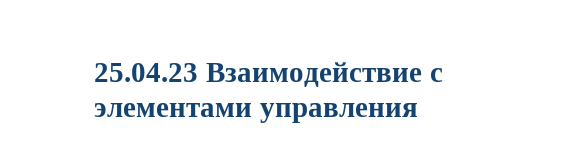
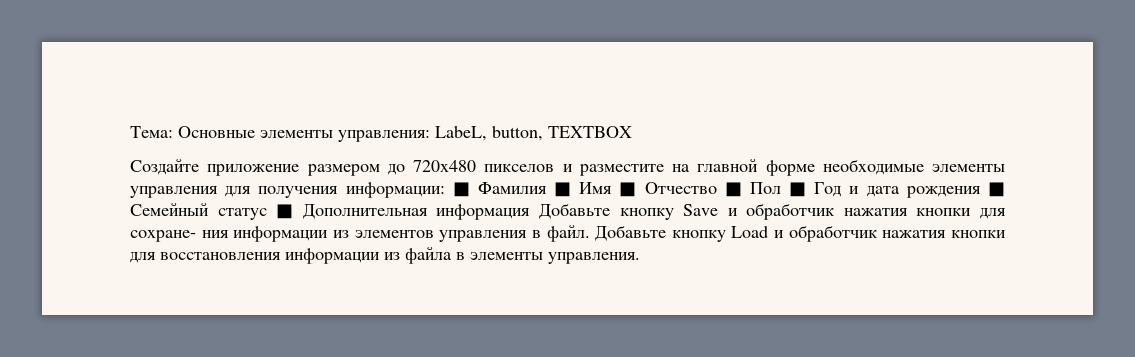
- 25.04.23 Взаимодействие с элементами управления
+ Тема: Основные элементы управления: LabeL, button, TEXTBOX
+ Создайте приложение размером до 720х480 пикселов и разместите на главной форме необходимые элементы управления для получения информации: ■ Фамилия ■ Имя ■ Отчество ■ Пол ■ Год и дата рождения ■ Семейный статус ■ Дополнительная информация Добавьте кнопку Save и обработчик нажатия кнопки для сохране- ния информации из элементов управления в файл. Добавьте кнопку Load и обработчик нажатия кнопки для восстановления информации из файла в элементы управления.

